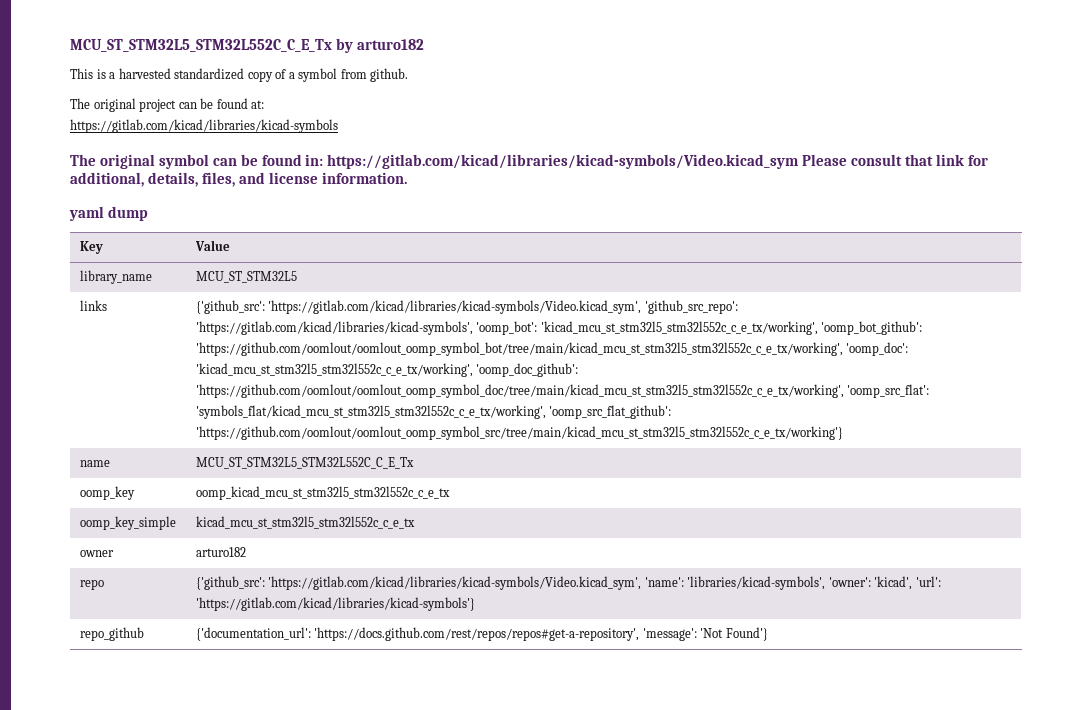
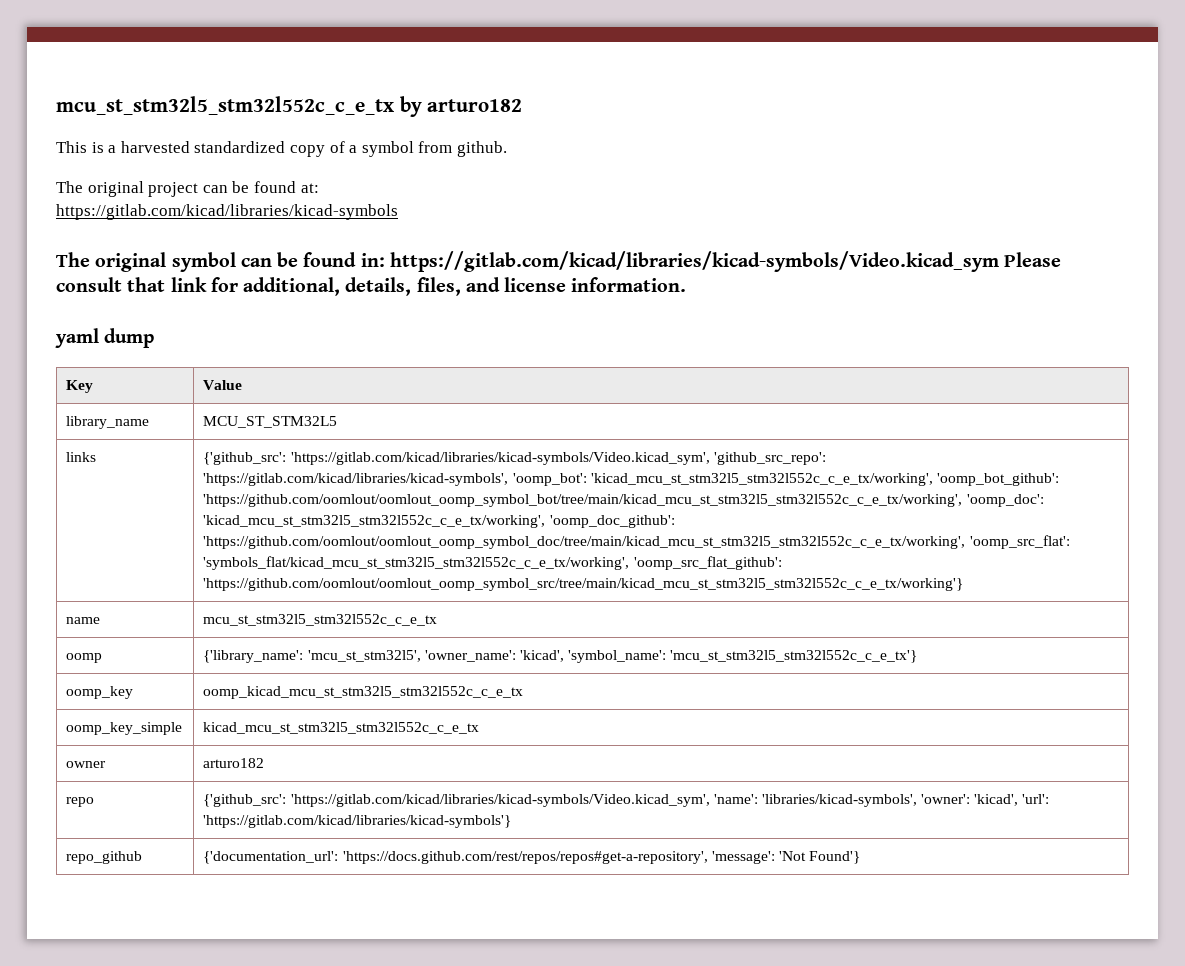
- MCU_ST_STM32L5_STM32L552C_C_E_Tx by arturo182
+ mcu_st_stm32l5_stm32l552c_c_e_tx by arturo182
- name | MCU_ST_STM32L5_STM32L552C_C_E_Tx
+ name | mcu_st_stm32l5_stm32l552c_c_e_tx
+ oomp | {'library_name': 'mcu_st_stm32l5', 'owner_name': 'kicad', 'symbol_name': 'mcu_st_stm32l5_stm32l552c_c_e_tx'}

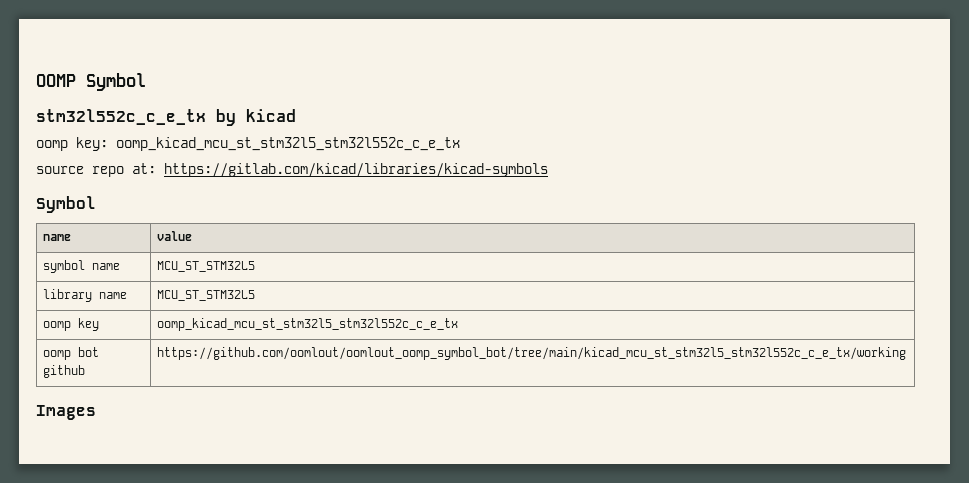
- mcu_st_stm32l5_stm32l552c_c_e_tx by arturo182
- This is a harvested standardized copy of a symbol from github.
- The original project can be found at:
- https://gitlab.com/kicad/libraries/kicad-symbols
- The original symbol can be found in: https://gitlab.com/kicad/libraries/kicad-symbols/Video.kicad_sym Please consult that link for additional, details, files, and license information.
- yaml dump
- Key | Value
- library_name | MCU_ST_STM32L5
- links | {'github_src': 'https://gitlab.com/kicad/libraries/kicad-symbols/Video.kicad_sym', 'github_src_repo': 'https://gitlab.com/kicad/libraries/kicad-symbols', 'oomp_bot': 'kicad_mcu_st_stm32l5_stm32l552c_c_e_tx/working', 'oomp_bot_github': 'https://github.com/oomlout/oomlout_oomp_symbol_bot/tree/main/kicad_mcu_st_stm32l5_stm32l552c_c_e_tx/working', 'oomp_doc': 'kicad_mcu_st_stm32l5_stm32l552c_c_e_tx/working', 'oomp_doc_github': 'https://github.com/oomlout/oomlout_oomp_symbol_doc/tree/main/kicad_mcu_st_stm32l5_stm32l552c_c_e_tx/working', 'oomp_src_flat': 'symbols_flat/kicad_mcu_st_stm32l5_stm32l552c_c_e_tx/working', 'oomp_src_flat_github': 'https://github.com/oomlout/oomlout_oomp_symbol_src/tree/main/kicad_mcu_st_stm32l5_stm32l552c_c_e_tx/working'}
- name | mcu_st_stm32l5_stm32l552c_c_e_tx
- oomp | {'library_name': 'mcu_st_stm32l5', 'owner_name': 'kicad', 'symbol_name': 'mcu_st_stm32l5_stm32l552c_c_e_tx'}
- oomp_key | oomp_kicad_mcu_st_stm32l5_stm32l552c_c_e_tx
- oomp_key_simple | kicad_mcu_st_stm32l5_stm32l552c_c_e_tx
- owner | arturo182
- repo | {'github_src': 'https://gitlab.com/kicad/libraries/kicad-symbols/Video.kicad_sym', 'name': 'libraries/kicad-symbols', 'owner': 'kicad', 'url': 'https://gitlab.com/kicad/libraries/kicad-symbols'}
- repo_github | {'documentation_url': 'https://docs.github.com/rest/repos/repos#get-a-repository', 'message': 'Not Found'}
+ OOMP Symbol
+ stm32l552c_c_e_tx by kicad
+ oomp key: oomp_kicad_mcu_st_stm32l5_stm32l552c_c_e_tx
+ source repo at: https://gitlab.com/kicad/libraries/kicad-symbols
+ Symbol
+ name | value
+ symbol name | MCU_ST_STM32L5
+ library name | MCU_ST_STM32L5
+ oomp key | oomp_kicad_mcu_st_stm32l5_stm32l552c_c_e_tx
+ oomp bot github | https://github.com/oomlout/oomlout_oomp_symbol_bot/tree/main/kicad_mcu_st_stm32l5_stm32l552c_c_e_tx/working
+ Images

